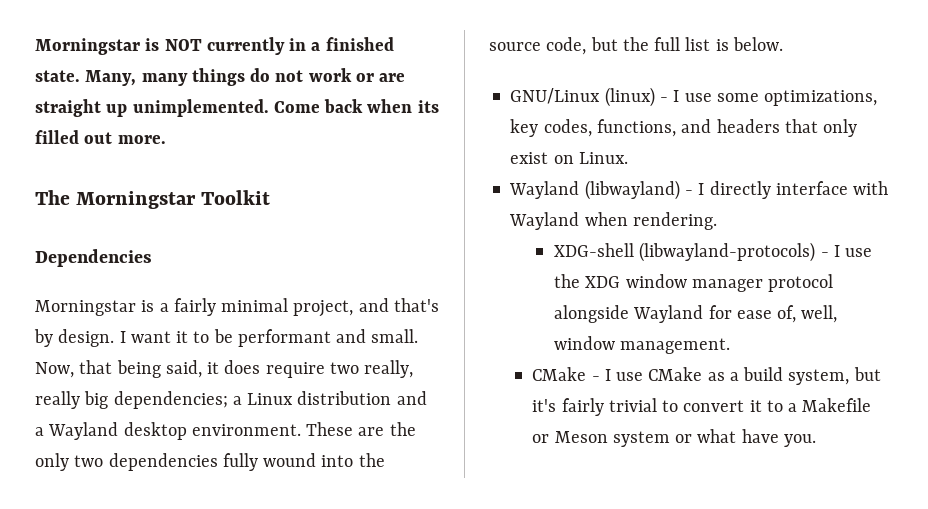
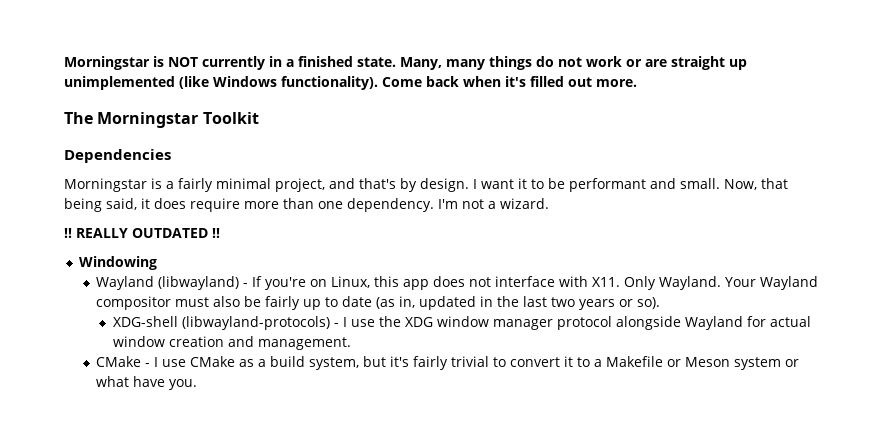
- Many, many things do not work or are straight up unimplemented.
+ Many, many things do not work or are straight up unimplemented (like Windows functionality).
- Come back when its filled out more.
+ Come back when it's filled out more.
- Now, that being said, it does require two really, really big dependencies; a Linux distribution and a Wayland desktop environment. These are the only two dependencies fully wound into the source code, but the full list is below.
- GNU/Linux (linux) - I use some optimizations, key codes, functions, and headers that only exist on Linux.
- Wayland (libwayland) - I directly interface with Wayland when rendering.
+ Now, that being said, it does require more than one dependency. I'm not a wizard.
+ !! REALLY OUTDATED !!
+ Windowing
+ Wayland (libwayland) - If you're on Linux, this app does not interface with X11. Only Wayland. Your Wayland compositor must also be fairly up to date (as in, updated in the last two years or so).
- XDG-shell (libwayland-protocols) - I use the XDG window manager protocol alongside Wayland for ease of, well, window management.
+ XDG-shell (libwayland-protocols) - I use the XDG window manager protocol alongside Wayland for actual window creation and management.

